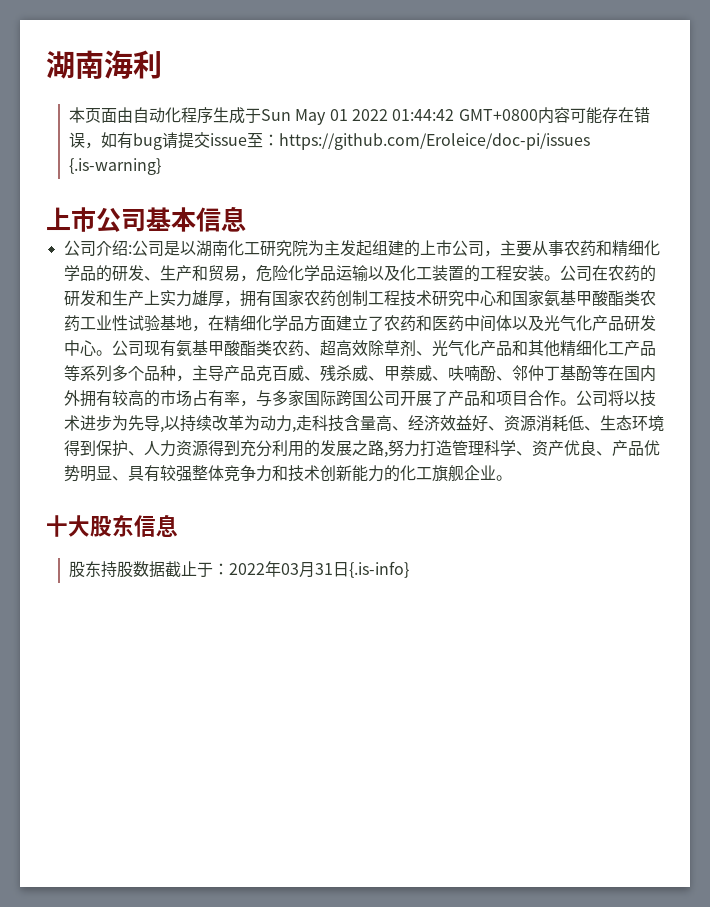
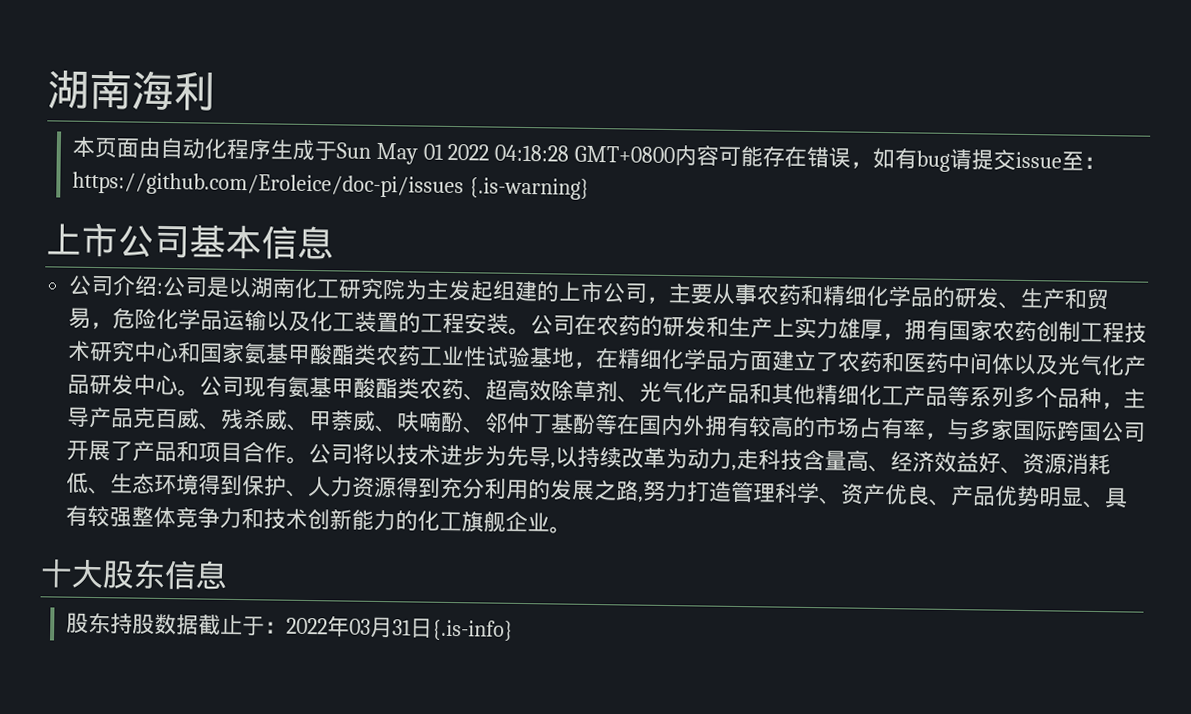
- 本页面由自动化程序生成于Sun May 01 2022 01:44:42 GMT+0800内容可能存在错误，如有bug请提交issue至：https://github.com/Eroleice/doc-pi/issues {.is-warning}
+ 本页面由自动化程序生成于Sun May 01 2022 04:18:28 GMT+0800内容可能存在错误，如有bug请提交issue至：https://github.com/Eroleice/doc-pi/issues {.is-warning}

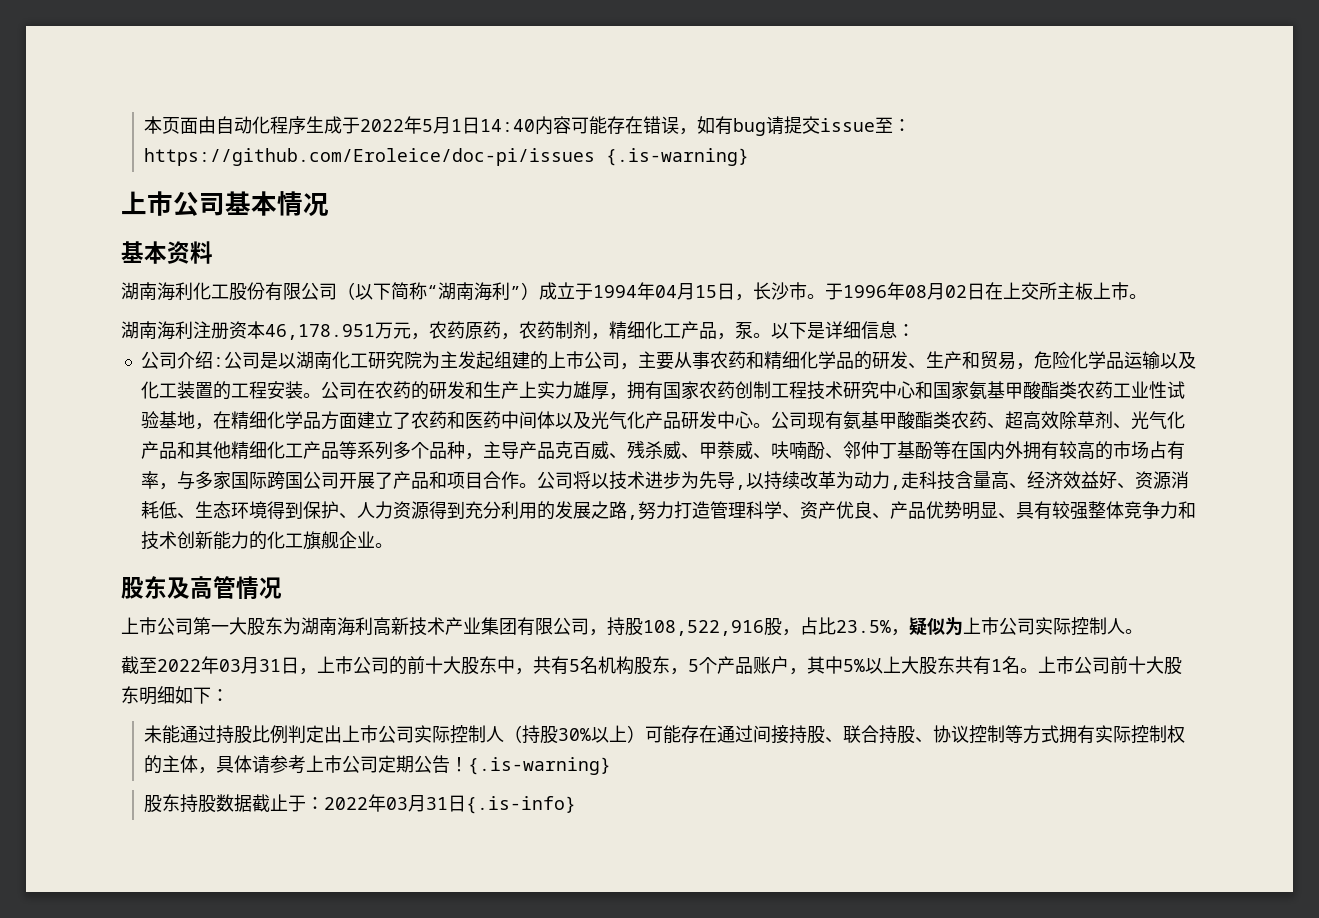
- 湖南海利
- 本页面由自动化程序生成于Sun May 01 2022 04:18:28 GMT+0800内容可能存在错误，如有bug请提交issue至：https://github.com/Eroleice/doc-pi/issues {.is-warning}
+ 本页面由自动化程序生成于2022年5月1日14:40内容可能存在错误，如有bug请提交issue至：https://github.com/Eroleice/doc-pi/issues {.is-warning}
- 上市公司基本信息
+ 上市公司基本情况
+ 基本资料
+ 湖南海利化工股份有限公司（以下简称“湖南海利”）成立于1994年04月15日，长沙市。于1996年08月02日在上交所主板上市。
+ 湖南海利注册资本46,178.951万元，农药原药，农药制剂，精细化工产品，泵。以下是详细信息：
- 十大股东信息
+ 股东及高管情况
+ 上市公司第一大股东为湖南海利高新技术产业集团有限公司，持股108,522,916股，占比23.5%，疑似为上市公司实际控制人。
+ 截至2022年03月31日，上市公司的前十大股东中，共有5名机构股东，5个产品账户，其中5%以上大股东共有1名。上市公司前十大股东明细如下：
+ 未能通过持股比例判定出上市公司实际控制人（持股30%以上）可能存在通过间接持股、联合持股、协议控制等方式拥有实际控制权的主体，具体请参考上市公司定期公告！{.is-warning}

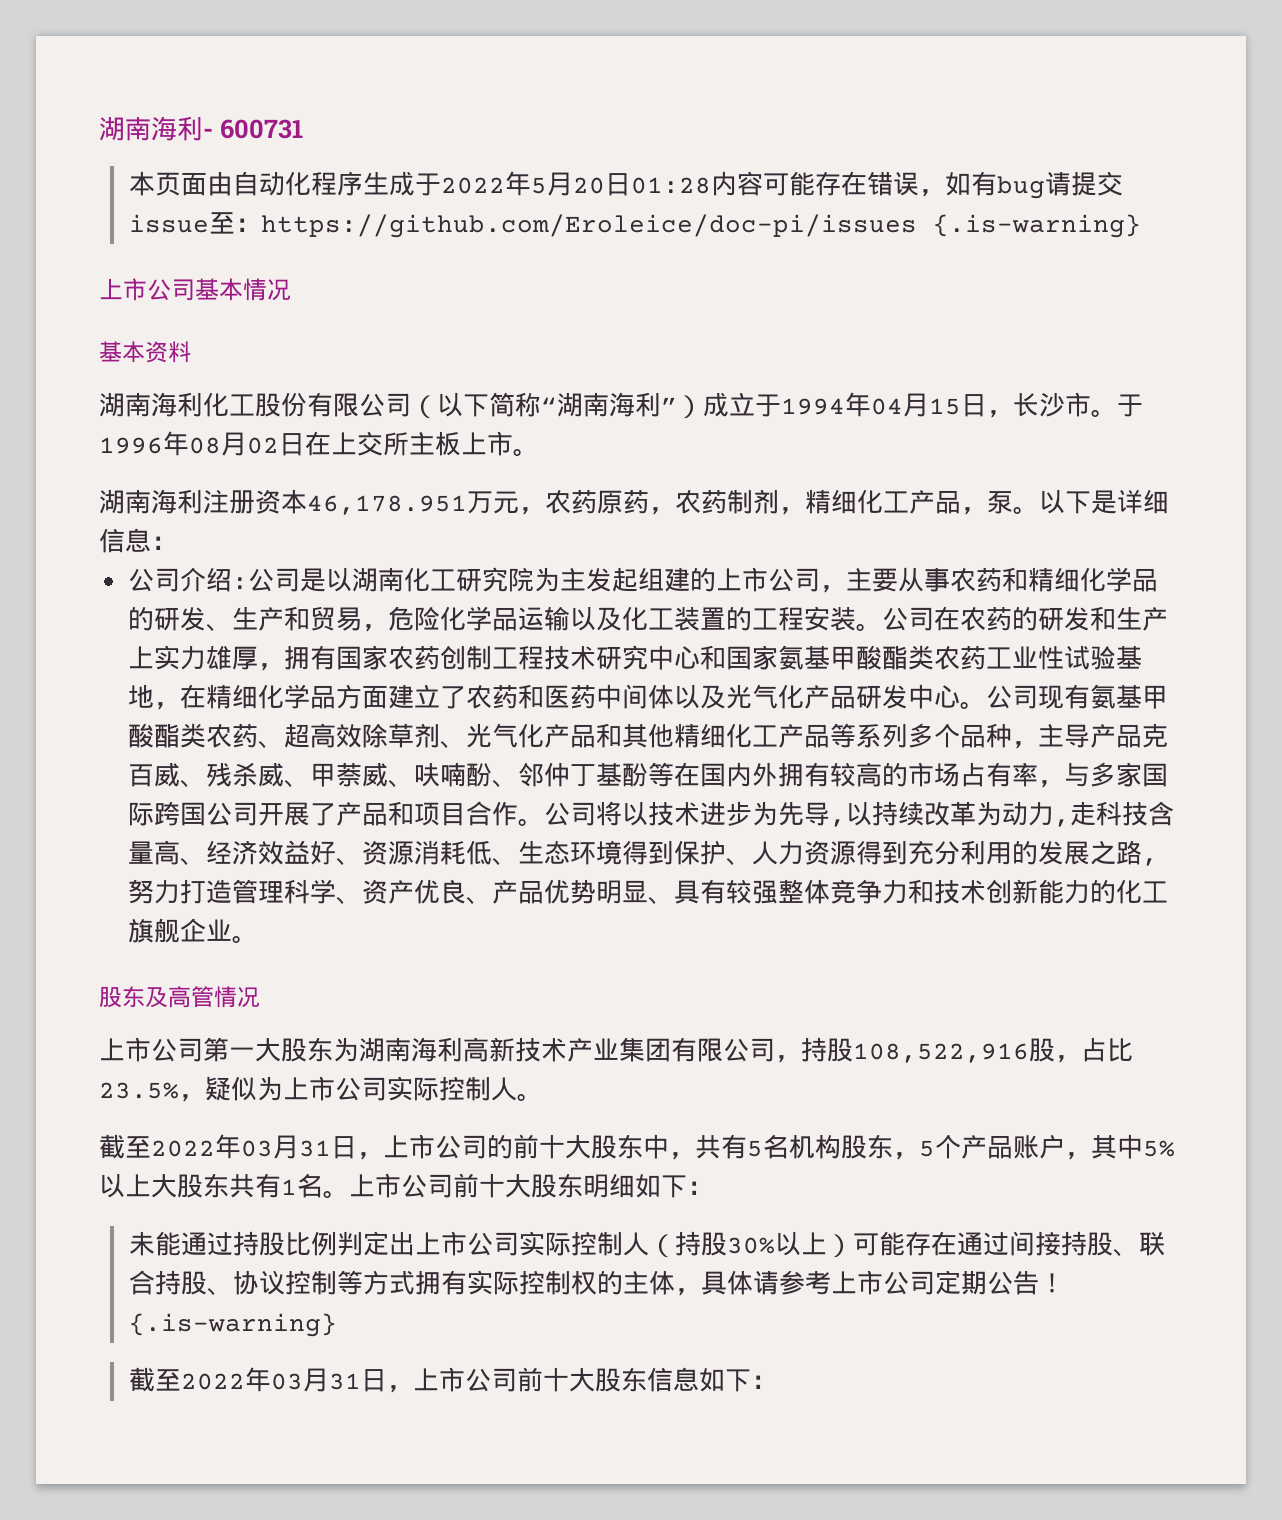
+ 湖南海利- 600731
- 本页面由自动化程序生成于2022年5月1日14:40内容可能存在错误，如有bug请提交issue至：https://github.com/Eroleice/doc-pi/issues {.is-warning}
+ 本页面由自动化程序生成于2022年5月20日01:28内容可能存在错误，如有bug请提交issue至：https://github.com/Eroleice/doc-pi/issues {.is-warning}
- 股东持股数据截止于：2022年03月31日{.is-info}
+ 截至2022年03月31日，上市公司前十大股东信息如下：

